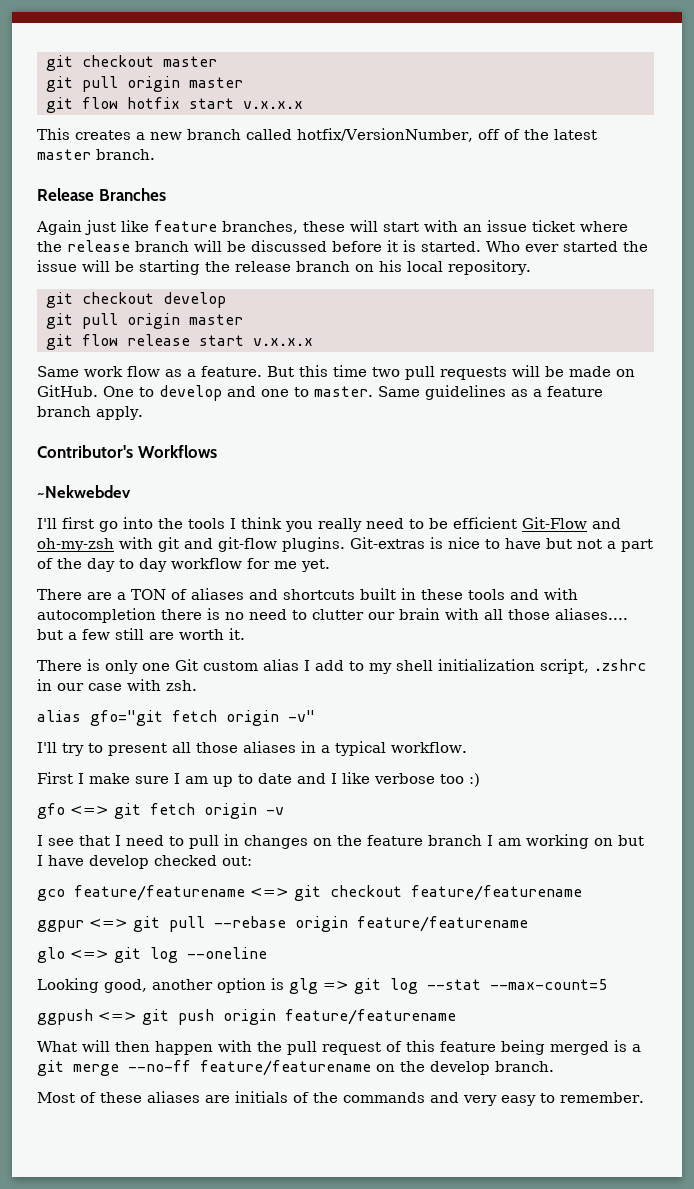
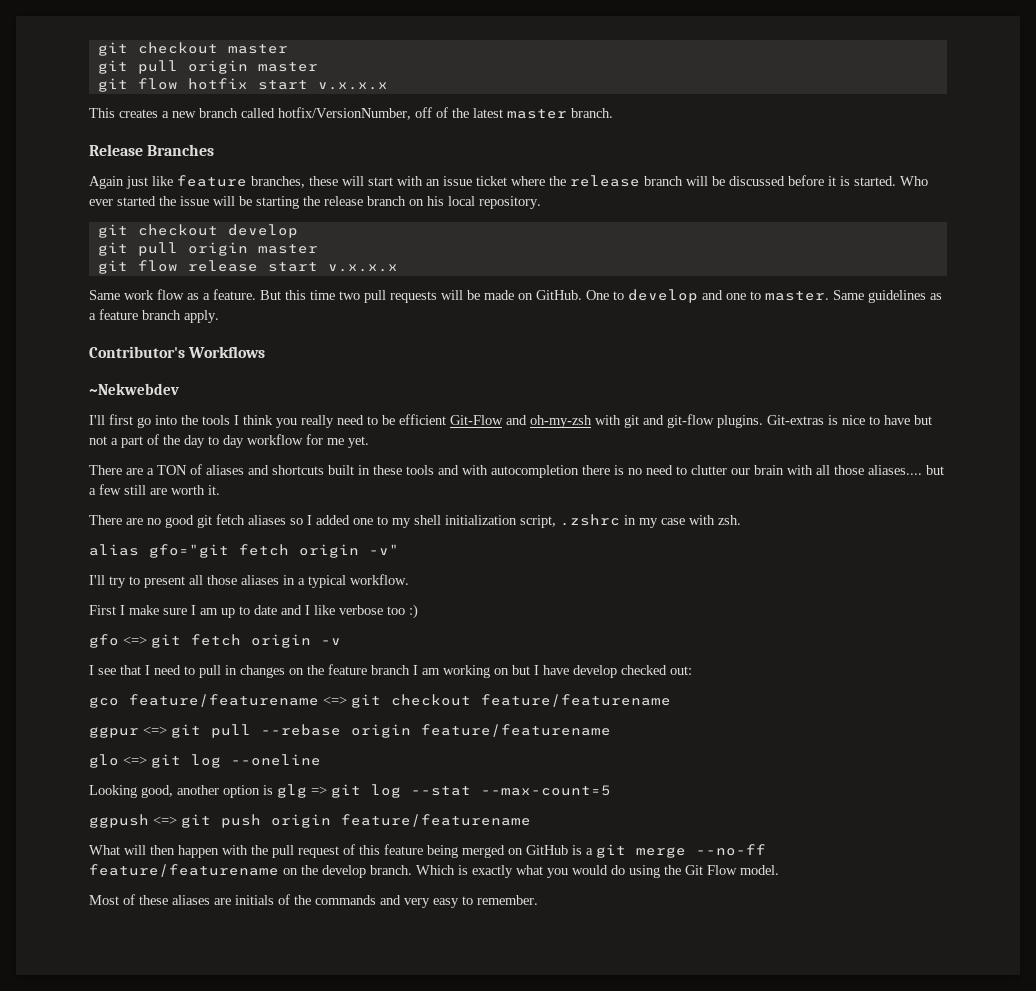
- There is only one Git custom alias I add to my shell initialization script, .zshrc in our case with zsh.
+ There are no good git fetch aliases so I added one to my shell initialization script, .zshrc in my case with zsh.
- What will then happen with the pull request of this feature being merged is a git merge --no-ff feature/featurename on the develop branch.
+ What will then happen with the pull request of this feature being merged on GitHub is a git merge --no-ff feature/featurename on the develop branch. Which is exactly what you would do using the Git Flow model.

